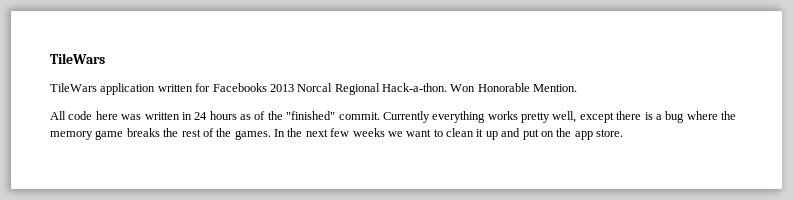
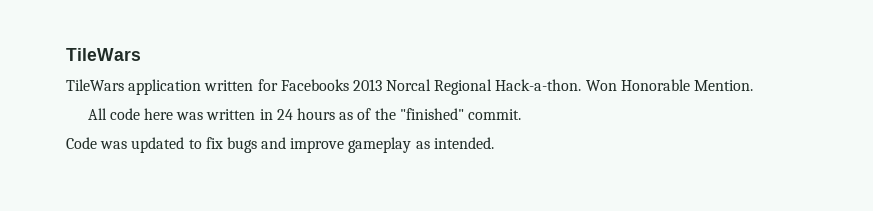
- All code here was written in 24 hours as of the "finished" commit. Currently everything works pretty well, except there is a bug where the memory game breaks the rest of the games. In the next few weeks we want to clean it up and put on the app store.
+ All code here was written in 24 hours as of the "finished" commit.
+ Code was updated to fix bugs and improve gameplay as intended.

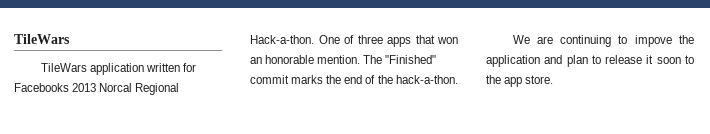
- Won Honorable Mention.
- All code here was written in 24 hours as of the "finished" commit.
- Code was updated to fix bugs and improve gameplay as intended.
+ One of three apps that won an honorable mention. The "Finished" commit marks the end of the hack-a-thon.
+ We are continuing to impove the application and plan to release it soon to the app store.

